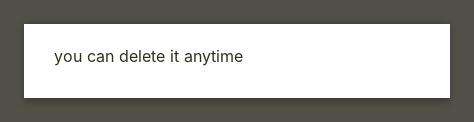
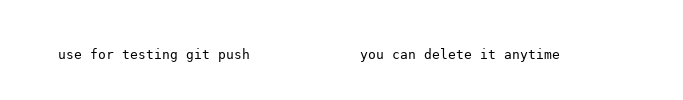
+ use for testing git push

